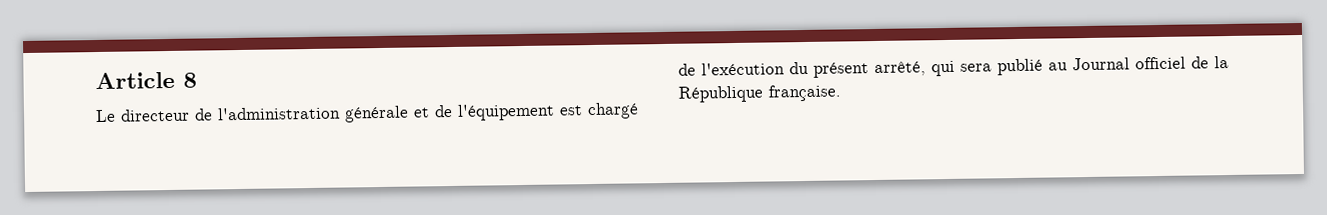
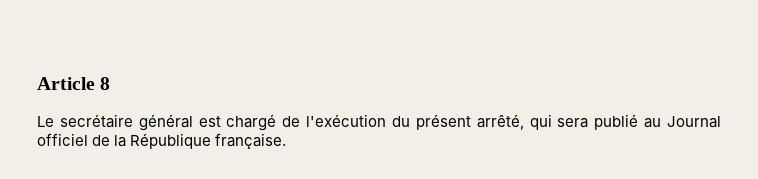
- Le directeur de l'administration générale et de l'équipement est chargé de l'exécution du présent arrêté, qui sera publié au Journal officiel de la République française.
+ Le secrétaire général est chargé de l'exécution du présent arrêté, qui sera publié au Journal officiel de la République française.

